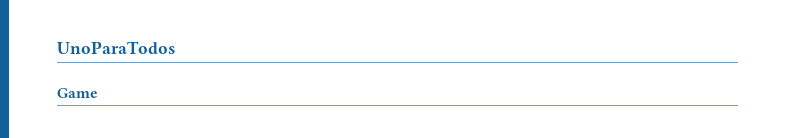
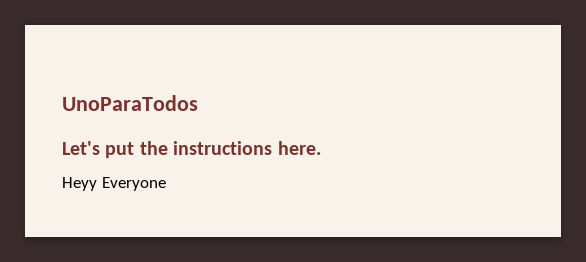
- Game
+ Let's put the instructions here.
+ Heyy Everyone

